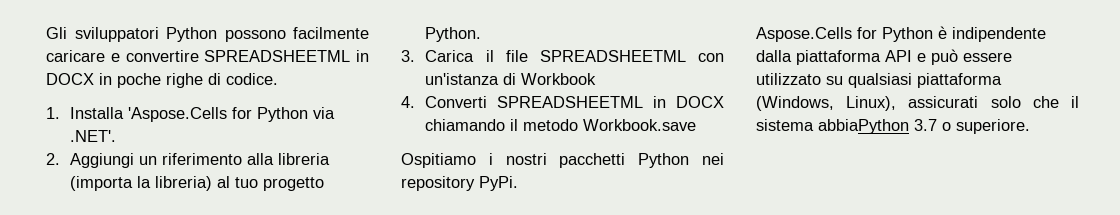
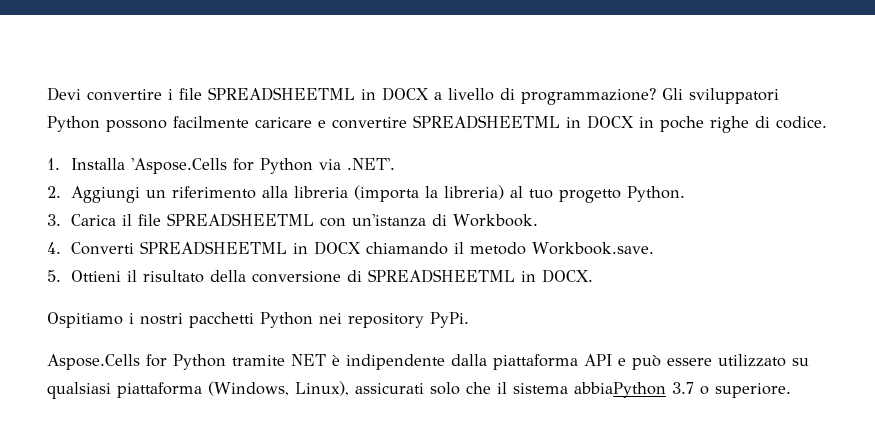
+ Devi convertire i file SPREADSHEETML in DOCX a livello di programmazione?
- 3. Carica il file SPREADSHEETML con un'istanza di Workbook
+ 3. Carica il file SPREADSHEETML con un'istanza di Workbook.
- 4. Converti SPREADSHEETML in DOCX chiamando il metodo Workbook.save
+ 4. Converti SPREADSHEETML in DOCX chiamando il metodo Workbook.save.
+ 5. Ottieni il risultato della conversione di SPREADSHEETML in DOCX.
- Aspose.Cells for Python è indipendente dalla piattaforma API e può essere utilizzato su qualsiasi piattaforma (Windows, Linux), assicurati solo che il sistema abbiaPython 3.7 o superiore.
+ Aspose.Cells for Python tramite NET è indipendente dalla piattaforma API e può essere utilizzato su qualsiasi piattaforma (Windows, Linux), assicurati solo che il sistema abbiaPython 3.7 o superiore.

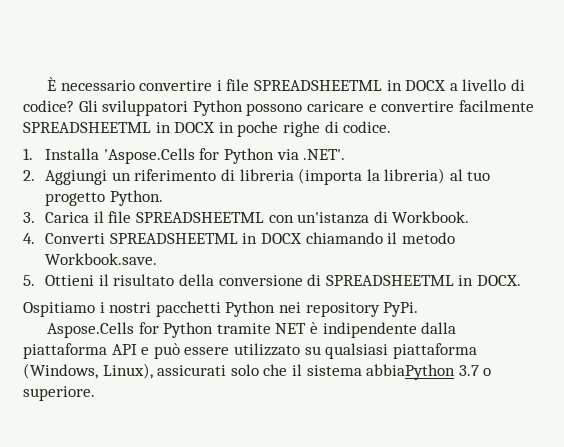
- Devi convertire i file SPREADSHEETML in DOCX a livello di programmazione?
+ È necessario convertire i file SPREADSHEETML in DOCX a livello di codice?
- Gli sviluppatori Python possono facilmente caricare e convertire SPREADSHEETML in DOCX in poche righe di codice.
+ Gli sviluppatori Python possono caricare e convertire facilmente SPREADSHEETML in DOCX in poche righe di codice.
- 2. Aggiungi un riferimento alla libreria (importa la libreria) al tuo progetto Python.
+ 2. Aggiungi un riferimento di libreria (importa la libreria) al tuo progetto Python.

